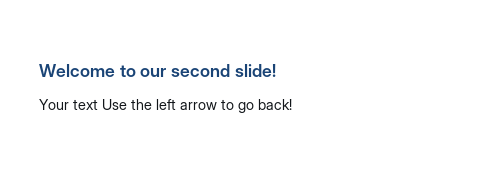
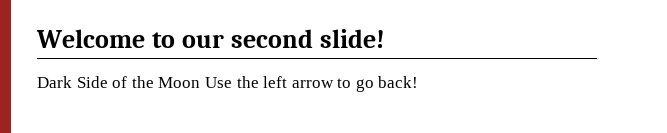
- Your text Use the left arrow to go back!
+ Dark Side of the Moon Use the left arrow to go back!

